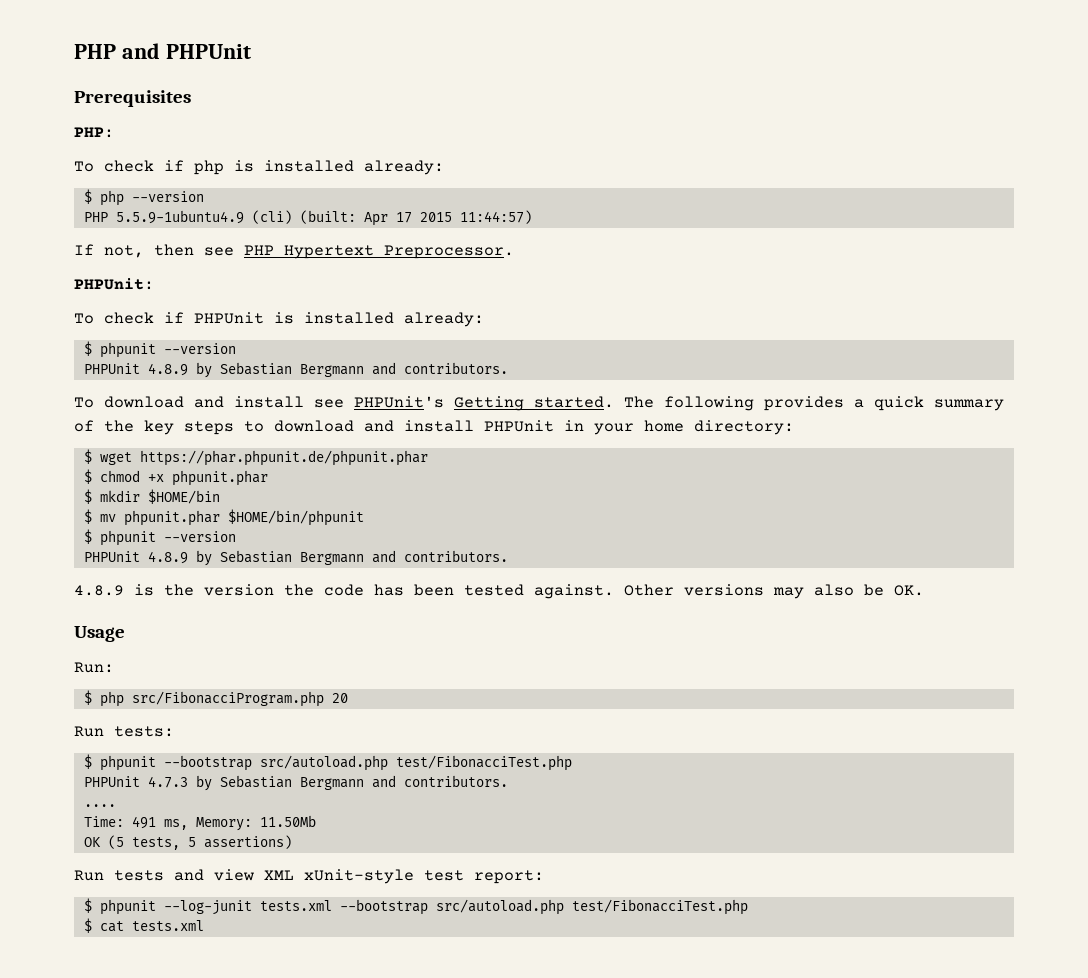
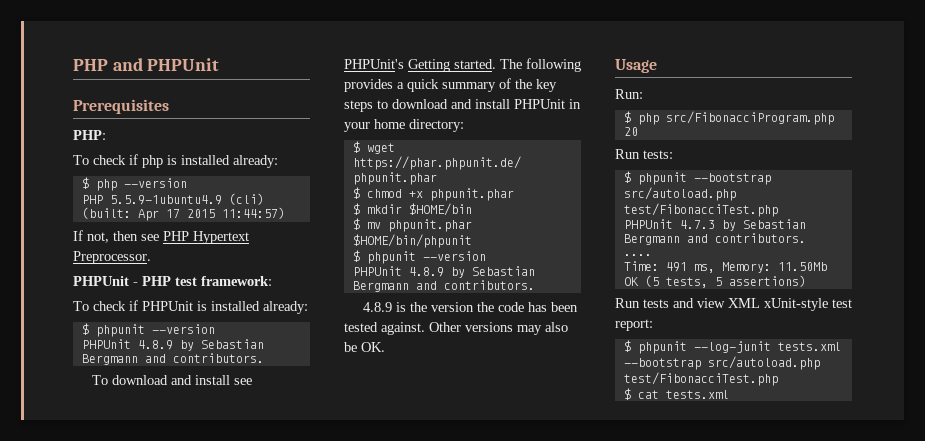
- PHPUnit:
+ PHPUnit - PHP test framework:

